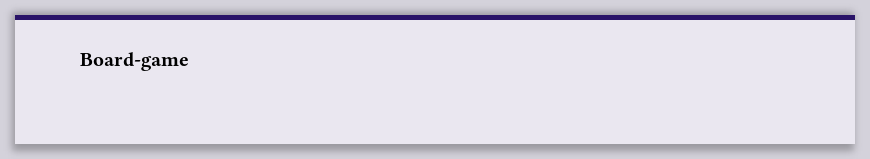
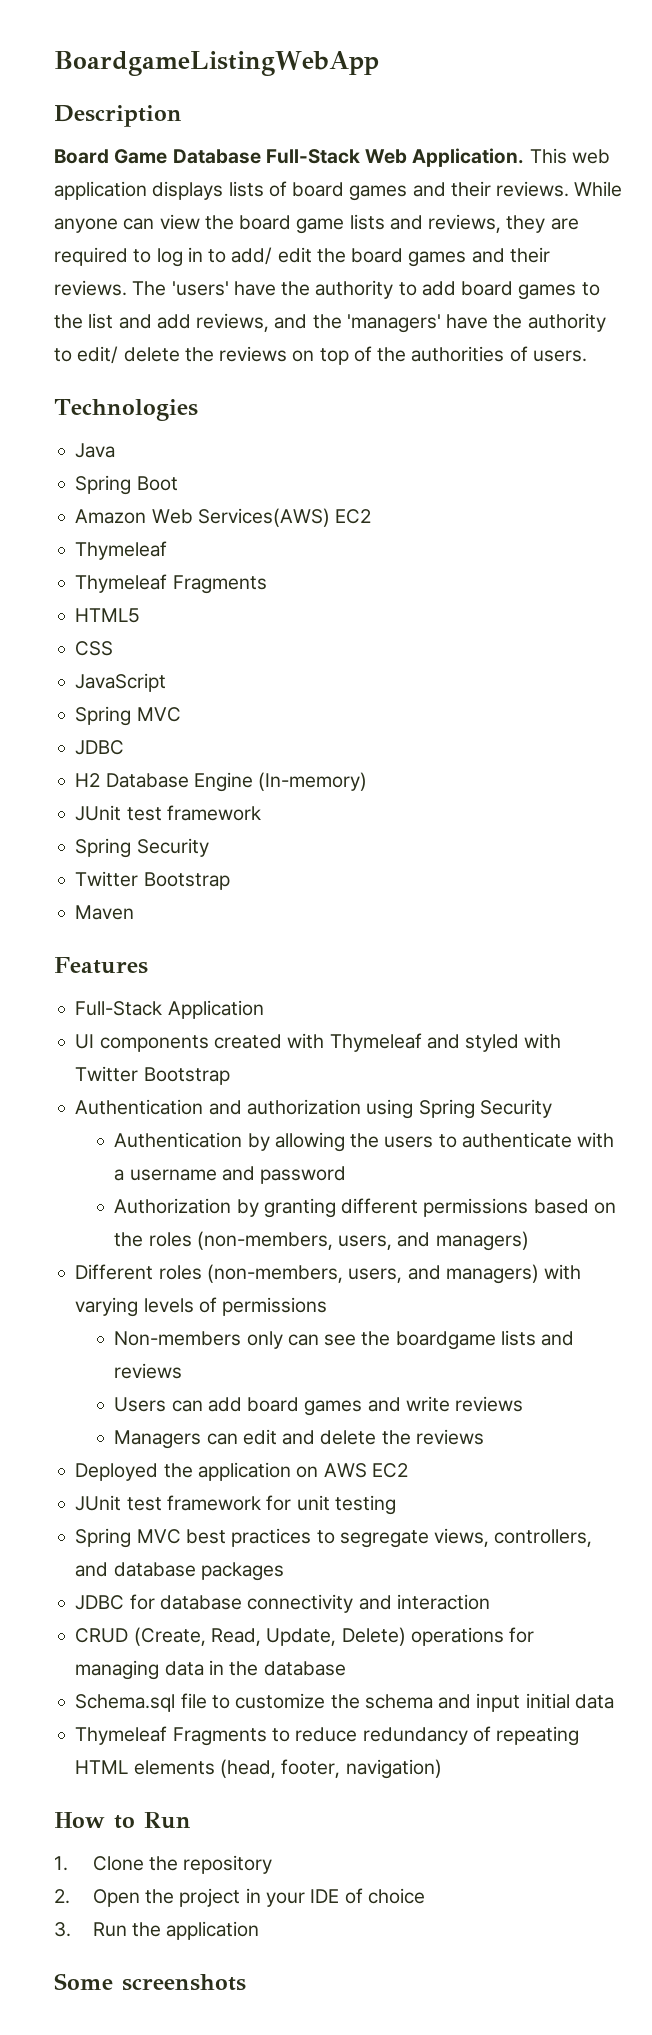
- Board-game
+ BoardgameListingWebApp
+ Description
+ Board Game Database Full-Stack Web Application. This web application displays lists of board games and their reviews. While anyone can view the board game lists and reviews, they are required to log in to add/ edit the board games and their reviews. The 'users' have the authority to add board games to the list and add reviews, and the 'managers' have the authority to edit/ delete the reviews on top of the authorities of users.
+ Technologies
+ Java
+ Spring Boot
+ Amazon Web Services(AWS) EC2
+ Thymeleaf
+ Thymeleaf Fragments
+ HTML5
+ CSS
+ JavaScript
+ Spring MVC
+ JDBC
+ H2 Database Engine (In-memory)
+ JUnit test framework
+ Spring Security
+ Twitter Bootstrap
+ Maven
+ Features
+ Full-Stack Application
+ UI components created with Thymeleaf and styled with Twitter Bootstrap
+ Authentication and authorization using Spring Security
+ Authentication by allowing the users to authenticate with a username and password
+ Authorization by granting different permissions based on the roles (non-members, users, and managers)
+ Different roles (non-members, users, and managers) with varying levels of permissions
+ Non-members only can see the boardgame lists and reviews
+ Users can add board games and write reviews
+ Managers can edit and delete the reviews
+ Deployed the application on AWS EC2
+ JUnit test framework for unit testing
+ Spring MVC best practices to segregate views, controllers, and database packages
+ JDBC for database connectivity and interaction
+ CRUD (Create, Read, Update, Delete) operations for managing data in the database
+ Schema.sql file to customize the schema and input initial data
+ Thymeleaf Fragments to reduce redundancy of repeating HTML elements (head, footer, navigation)
+ How to Run
+ 1. Clone the repository
+ 2. Open the project in your IDE of choice
+ 3. Run the application
+ Some screenshots

